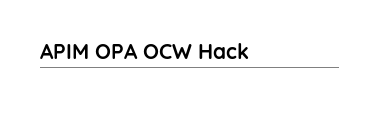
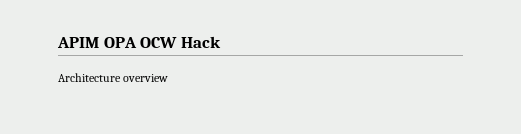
+ Architecture overview

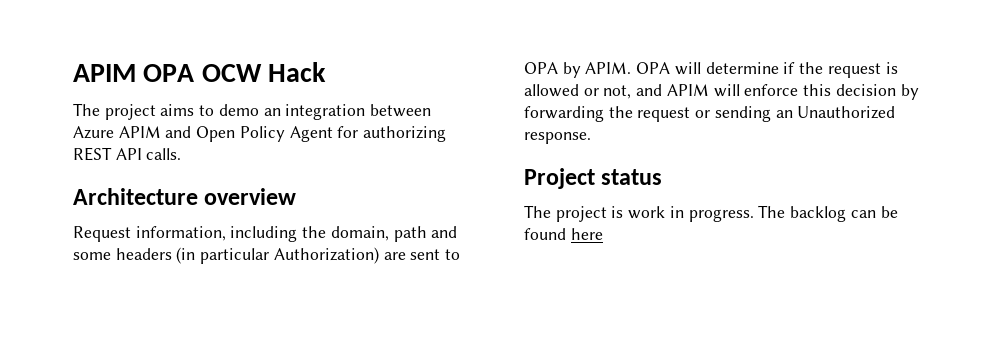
+ The project aims to demo an integration between Azure APIM and Open Policy Agent for authorizing REST API calls.
  Architecture overview
+ Request information, including the domain, path and some headers (in particular Authorization) are sent to OPA by APIM. OPA will determine if the request is allowed or not, and APIM will enforce this decision by forwarding the request or sending an Unauthorized response.
+ Project status
+ The project is work in progress. The backlog can be found here

